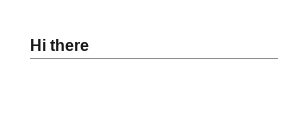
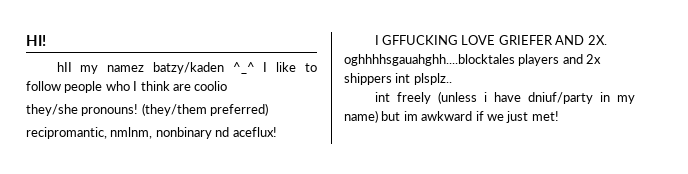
- Hi there
+ HI!
+ hII my namez batzy/kaden ^_^ I like to follow people who I think are coolio
+ they/she pronouns! (they/them preferred)
+ recipromantic, nmlnm, nonbinary nd aceflux!
+ I GFFUCKING LOVE GRIEFER AND 2X. oghhhhsgauahghh....blocktales players and 2x shippers int plsplz..
+ int freely (unless i have dniuf/party in my name) but im awkward if we just met!

